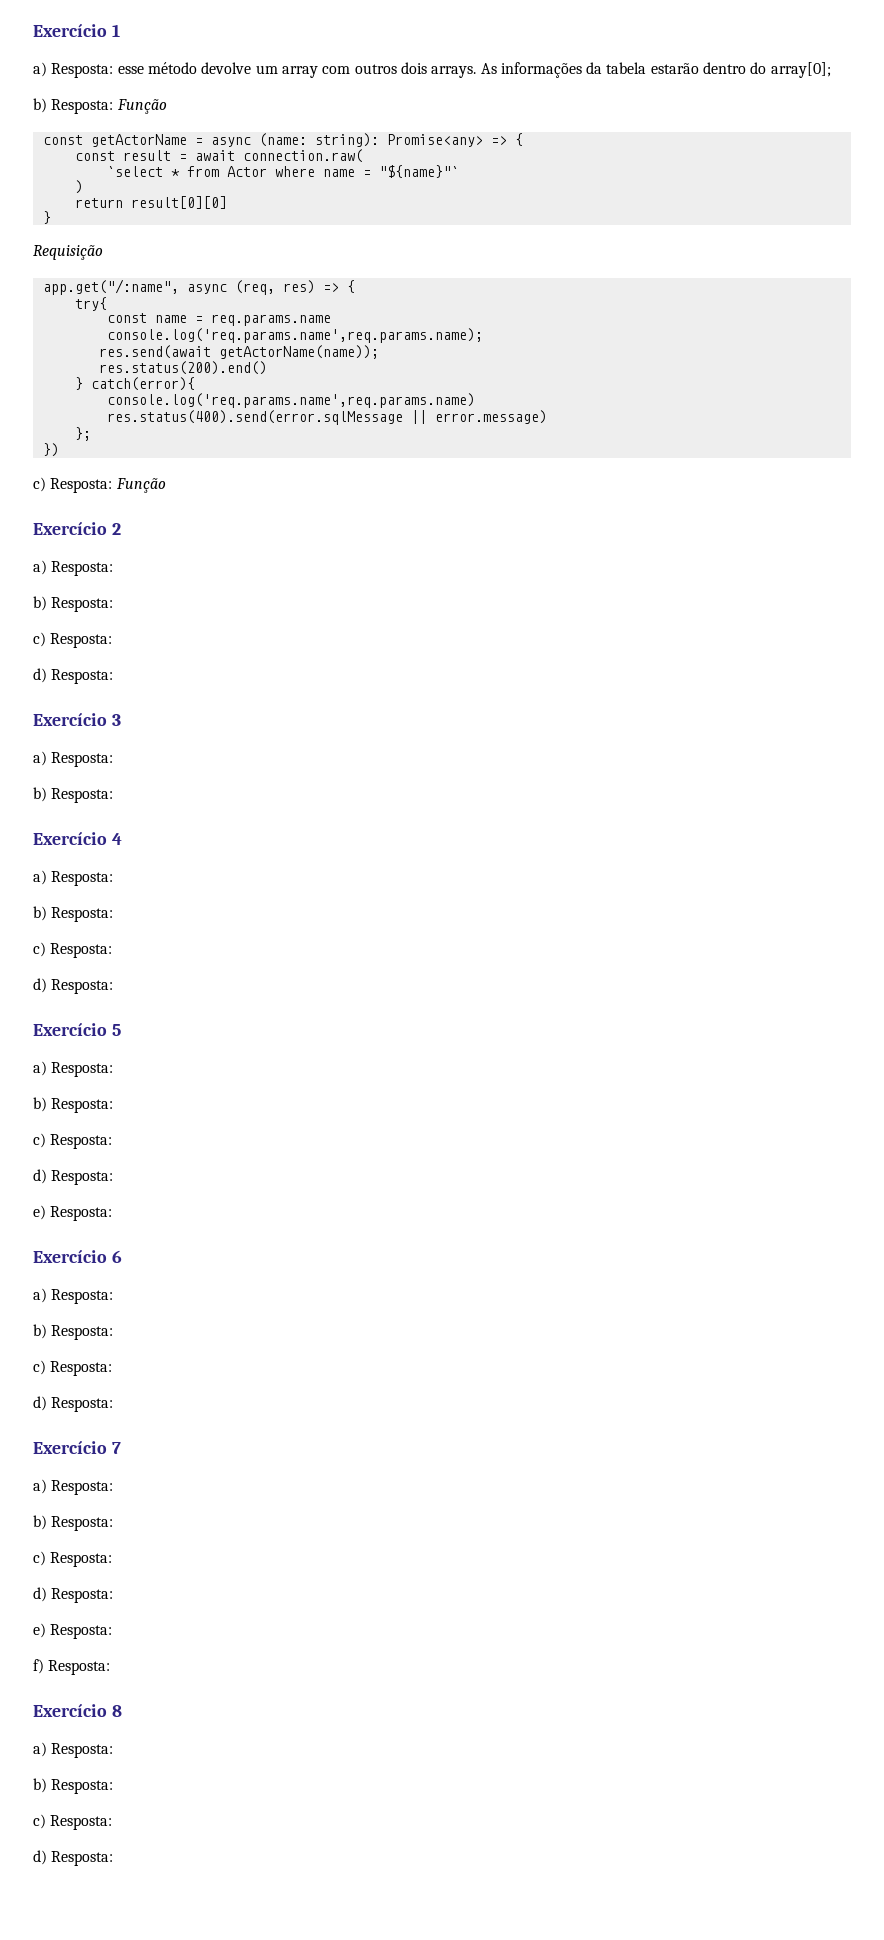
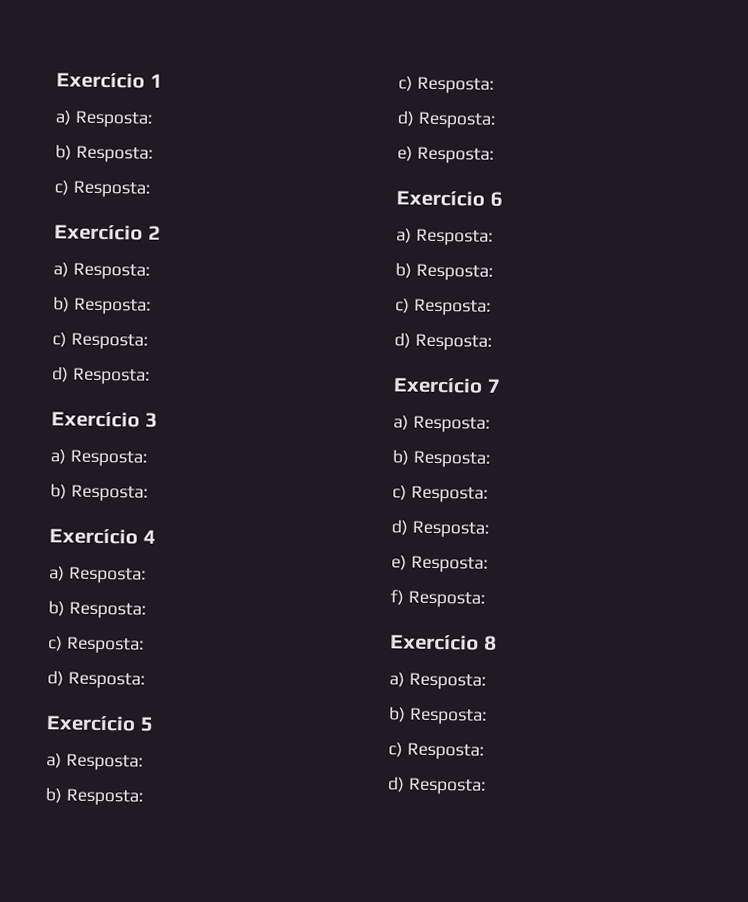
  Exercício 1
- a) Resposta: esse método devolve um array com outros dois arrays. As informações da tabela estarão dentro do array[0];
- b) Resposta: Função
- const getActorName = async (name: string): Promise<any> => {
- const result = await connection.raw(
- `select * from Actor where name = "${name}"`
- )
- return result[0][0]
- }
- Requisição
- app.get("/:name", async (req, res) => {
- try{
- const name = req.params.name
- console.log('req.params.name',req.params.name);
- res.send(await getActorName(name));
- res.status(200).end()
- } catch(error){
- console.log('req.params.name',req.params.name)
- res.status(400).send(error.sqlMessage || error.message)
- };
- })
- c) Resposta: Função
+ a) Resposta:
+ b) Resposta:
+ c) Resposta:

